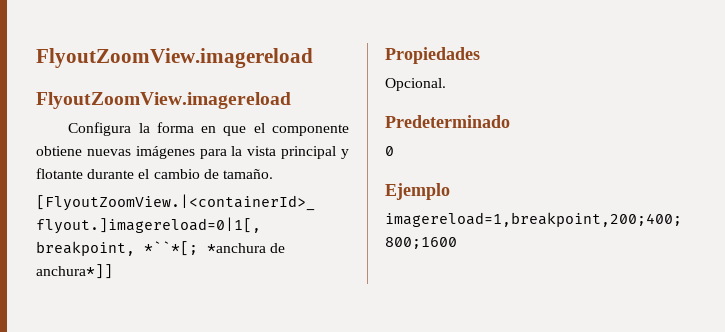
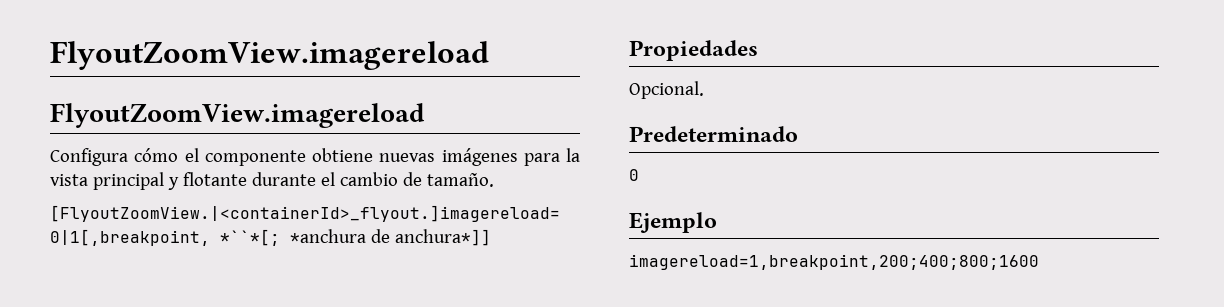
- Configura la forma en que el componente obtiene nuevas imágenes para la vista principal y flotante durante el cambio de tamaño.
+ Configura cómo el componente obtiene nuevas imágenes para la vista principal y flotante durante el cambio de tamaño.

